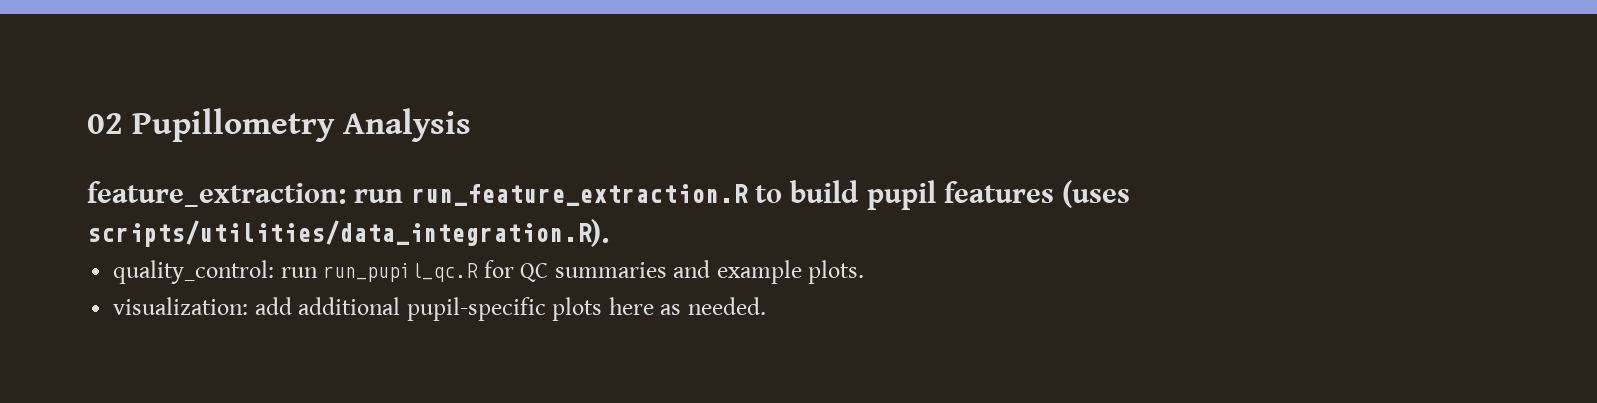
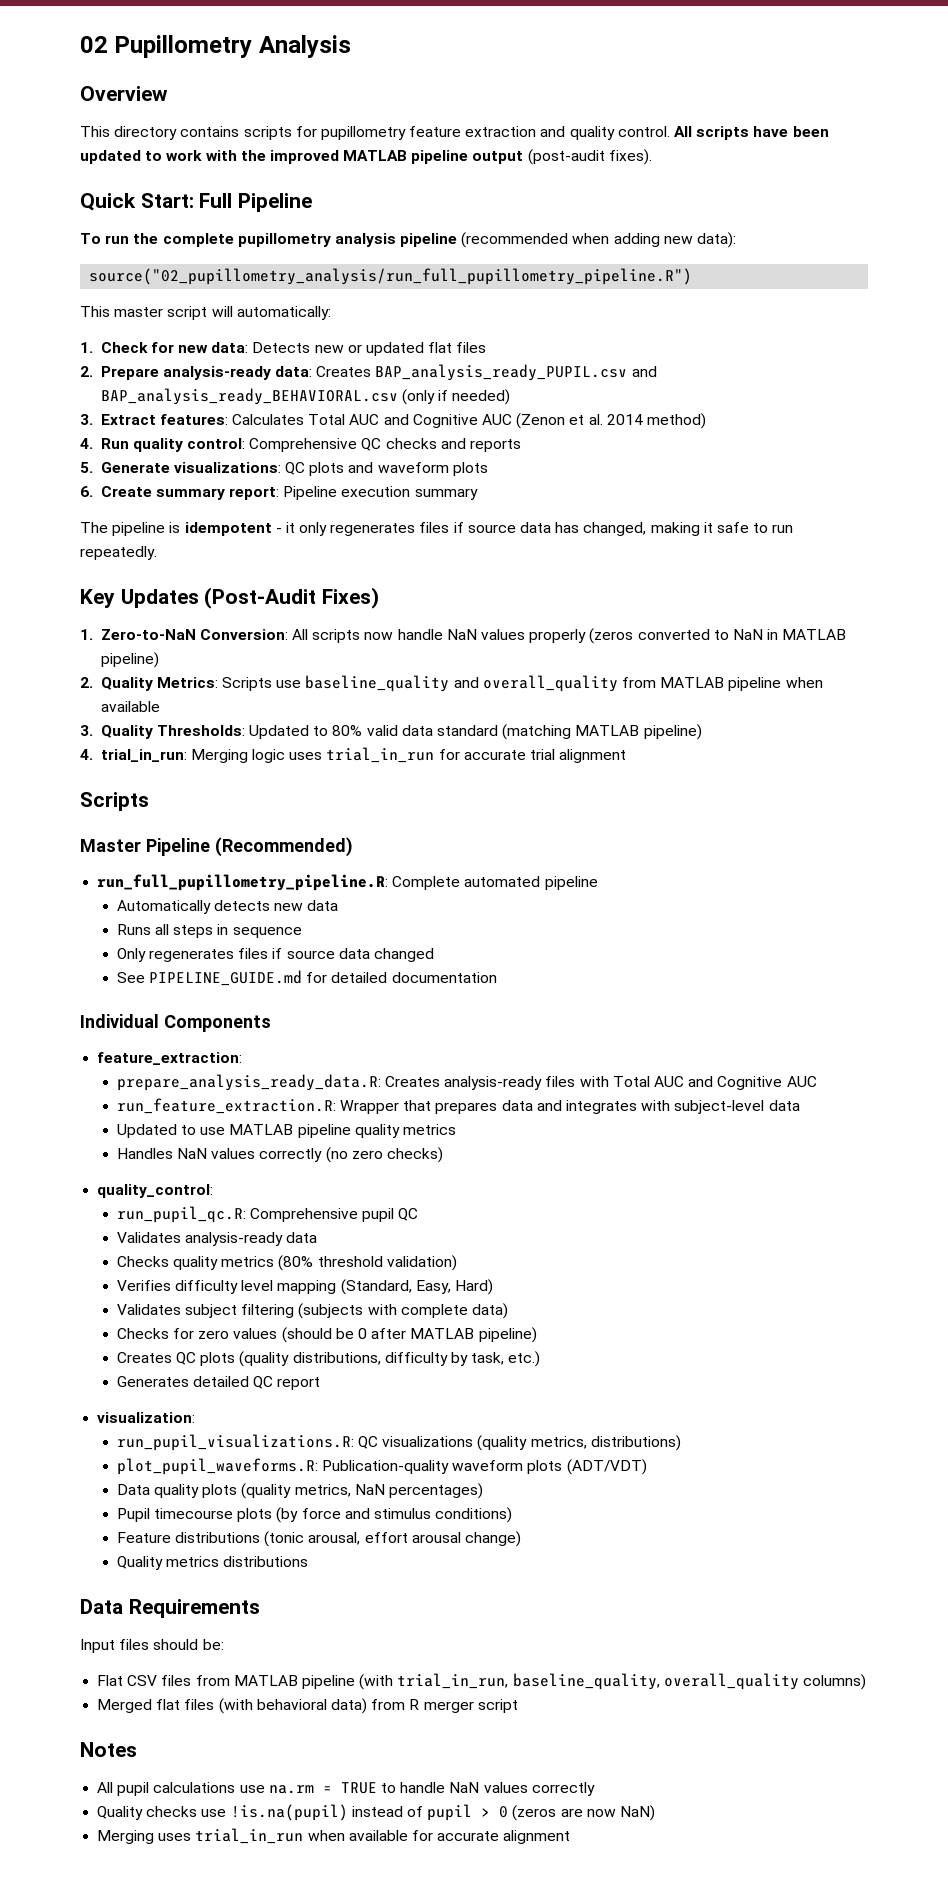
- feature_extraction: run run_feature_extraction.R to build pupil features (uses scripts/utilities/data_integration.R).
- quality_control: run run_pupil_qc.R for QC summaries and example plots.
- visualization: add additional pupil-specific plots here as needed.
+ Overview
+ This directory contains scripts for pupillometry feature extraction and quality control. All scripts have been updated to work with the improved MATLAB pipeline output (post-audit fixes).
+ Quick Start: Full Pipeline
+ To run the complete pupillometry analysis pipeline (recommended when adding new data):
+ source("02_pupillometry_analysis/run_full_pupillometry_pipeline.R")
+ This master script will automatically:
+ 1. Check for new data: Detects new or updated flat files
+ 2. Prepare analysis-ready data: Creates BAP_analysis_ready_PUPIL.csv and BAP_analysis_ready_BEHAVIORAL.csv (only if needed)
+ 3. Extract features: Calculates Total AUC and Cognitive AUC (Zenon et al. 2014 method)
+ 4. Run quality control: Comprehensive QC checks and reports
+ 5. Generate visualizations: QC plots and waveform plots
+ 6. Create summary report: Pipeline execution summary
+ The pipeline is idempotent - it only regenerates files if source data has changed, making it safe to run repeatedly.
+ Key Updates (Post-Audit Fixes)
+ 1. Zero-to-NaN Conversion: All scripts now handle NaN values properly (zeros converted to NaN in MATLAB pipeline)
+ 2. Quality Metrics: Scripts use baseline_quality and overall_quality from MATLAB pipeline when available
+ 3. Quality Thresholds: Updated to 80% valid data standard (matching MATLAB pipeline)
+ 4. trial_in_run: Merging logic uses trial_in_run for accurate trial alignment
+ Scripts
+ Master Pipeline (Recommended)
+ run_full_pupillometry_pipeline.R: Complete automated pipeline
+ Automatically detects new data
+ Runs all steps in sequence
+ Only regenerates files if source data changed
+ See PIPELINE_GUIDE.md for detailed documentation
+ Individual Components
+ feature_extraction:
+ prepare_analysis_ready_data.R: Creates analysis-ready files with Total AUC and Cognitive AUC
+ run_feature_extraction.R: Wrapper that prepares data and integrates with subject-level data
+ Updated to use MATLAB pipeline quality metrics
+ Handles NaN values correctly (no zero checks)
+ quality_control:
+ run_pupil_qc.R: Comprehensive pupil QC
+ Validates analysis-ready data
+ Checks quality metrics (80% threshold validation)
+ Verifies difficulty level mapping (Standard, Easy, Hard)
+ Validates subject filtering (subjects with complete data)
+ Checks for zero values (should be 0 after MATLAB pipeline)
+ Creates QC plots (quality distributions, difficulty by task, etc.)
+ Generates detailed QC report
+ visualization:
+ run_pupil_visualizations.R: QC visualizations (quality metrics, distributions)
+ plot_pupil_waveforms.R: Publication-quality waveform plots (ADT/VDT)
+ Data quality plots (quality metrics, NaN percentages)
+ Pupil timecourse plots (by force and stimulus conditions)
+ Feature distributions (tonic arousal, effort arousal change)
+ Quality metrics distributions
+ Data Requirements
+ Input files should be:
+ Flat CSV files from MATLAB pipeline (with trial_in_run, baseline_quality, overall_quality columns)
+ Merged flat files (with behavioral data) from R merger script
+ Notes
+ All pupil calculations use na.rm = TRUE to handle NaN values correctly
+ Quality checks use !is.na(pupil) instead of pupil > 0 (zeros are now NaN)
+ Merging uses trial_in_run when available for accurate alignment

